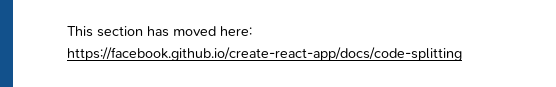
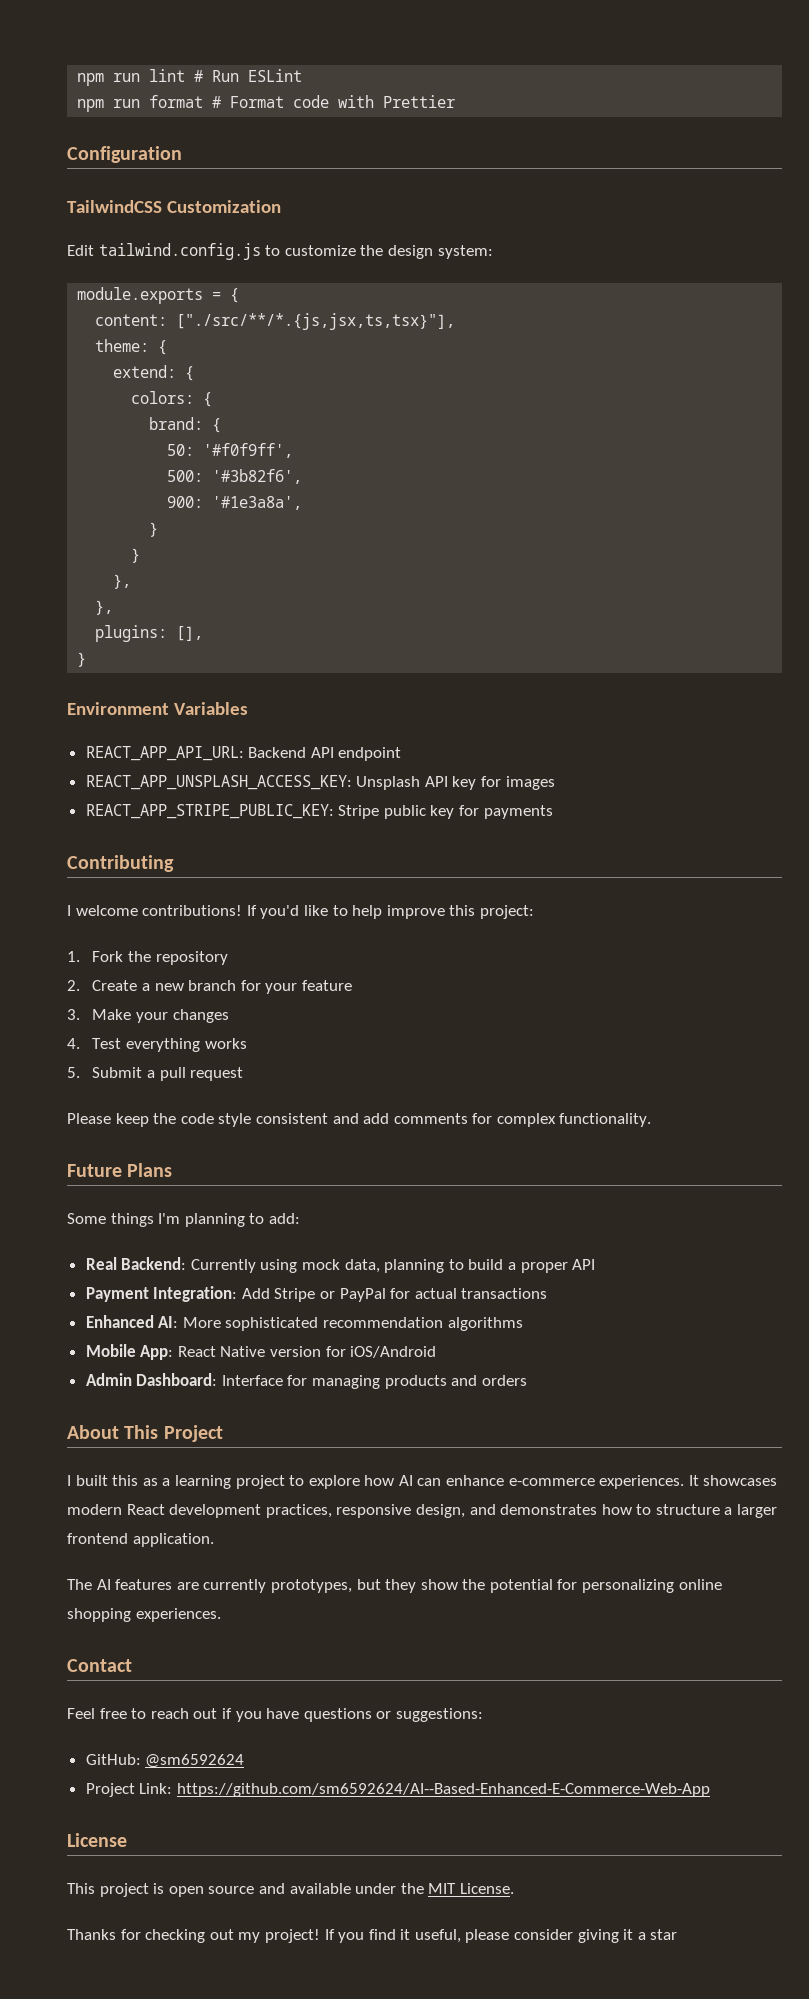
- This section has moved here: https://facebook.github.io/create-react-app/docs/code-splitting
+ npm run lint # Run ESLint
+ npm run format # Format code with Prettier
+ Configuration
+ TailwindCSS Customization
+ Edit tailwind.config.js to customize the design system:
+ module.exports = {
+ content: ["./src/**/*.{js,jsx,ts,tsx}"],
+ theme: {
+ extend: {
+ colors: {
+ brand: {
+ 50: '#f0f9ff',
+ 500: '#3b82f6',
+ 900: '#1e3a8a',
+ }
+ }
+ },
+ },
+ plugins: [],
+ }
+ Environment Variables
+ REACT_APP_API_URL: Backend API endpoint
+ REACT_APP_UNSPLASH_ACCESS_KEY: Unsplash API key for images
+ REACT_APP_STRIPE_PUBLIC_KEY: Stripe public key for payments
+ Contributing
+ I welcome contributions! If you'd like to help improve this project:
+ 1. Fork the repository
+ 2. Create a new branch for your feature
+ 3. Make your changes
+ 4. Test everything works
+ 5. Submit a pull request
+ Please keep the code style consistent and add comments for complex functionality.
+ Future Plans
+ Some things I'm planning to add:
+ Real Backend: Currently using mock data, planning to build a proper API
+ Payment Integration: Add Stripe or PayPal for actual transactions
+ Enhanced AI: More sophisticated recommendation algorithms
+ Mobile App: React Native version for iOS/Android
+ Admin Dashboard: Interface for managing products and orders
+ About This Project
+ I built this as a learning project to explore how AI can enhance e-commerce experiences. It showcases modern React development practices, responsive design, and demonstrates how to structure a larger frontend application.
+ The AI features are currently prototypes, but they show the potential for personalizing online shopping experiences.
+ Contact
+ Feel free to reach out if you have questions or suggestions:
+ GitHub: @sm6592624
+ Project Link: https://github.com/sm6592624/AI--Based-Enhanced-E-Commerce-Web-App
+ License
+ This project is open source and available under the MIT License.
+ Thanks for checking out my project! If you find it useful, please consider giving it a star

